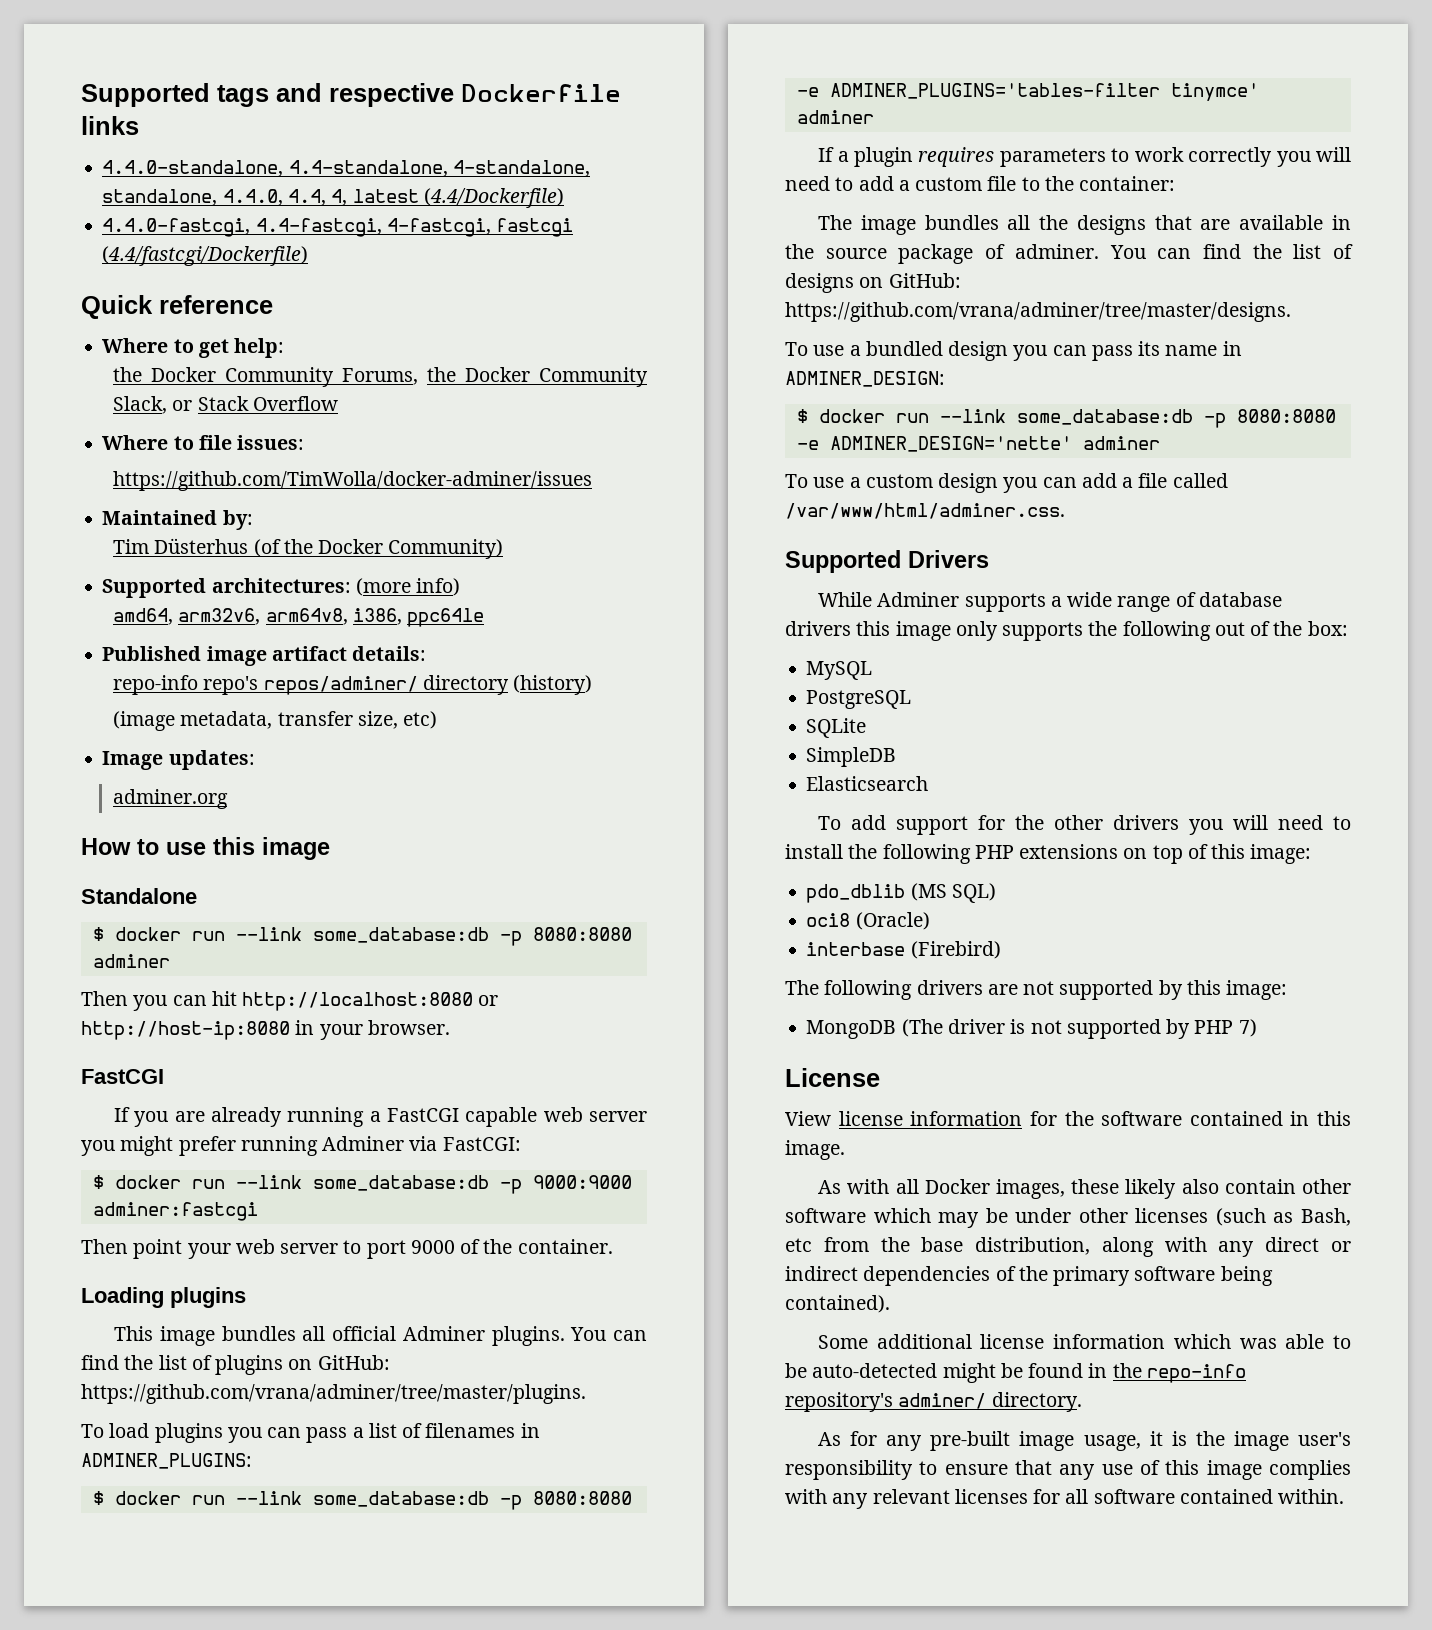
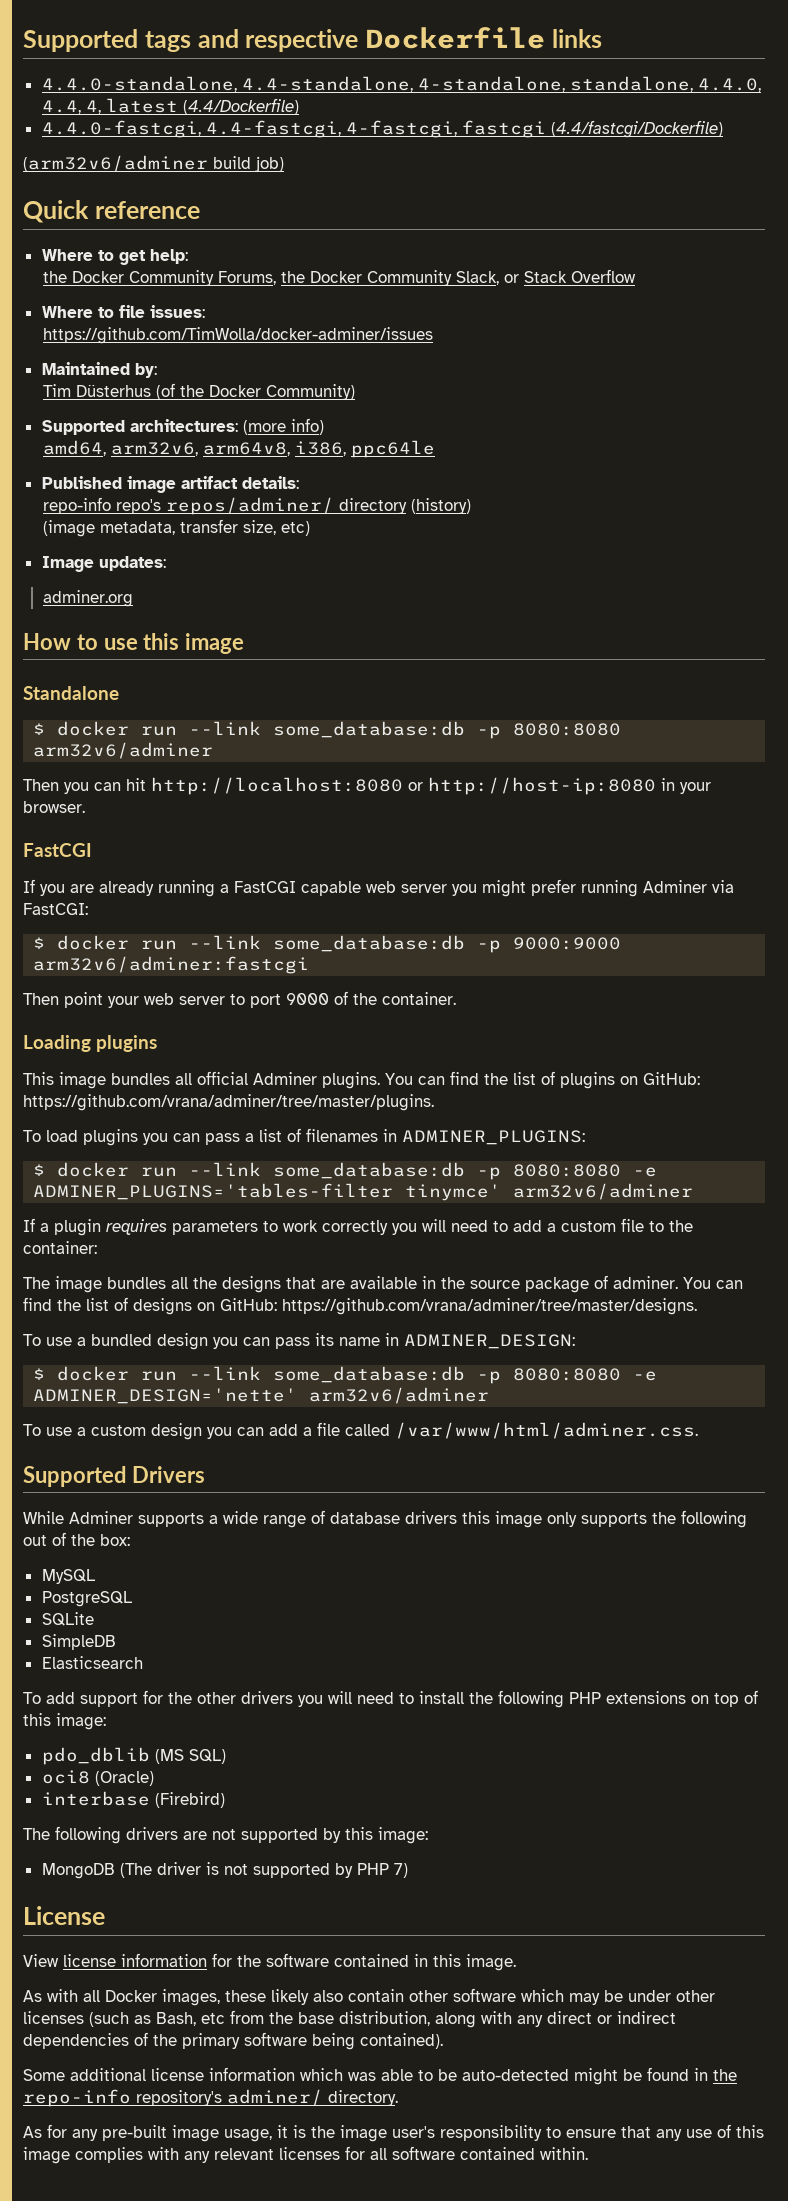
+ (arm32v6/adminer build job)
- $ docker run --link some_database:db -p 8080:8080 adminer
+ $ docker run --link some_database:db -p 8080:8080 arm32v6/adminer
- $ docker run --link some_database:db -p 9000:9000 adminer:fastcgi
+ $ docker run --link some_database:db -p 9000:9000 arm32v6/adminer:fastcgi
- $ docker run --link some_database:db -p 8080:8080 -e ADMINER_PLUGINS='tables-filter tinymce' adminer
+ $ docker run --link some_database:db -p 8080:8080 -e ADMINER_PLUGINS='tables-filter tinymce' arm32v6/adminer
- $ docker run --link some_database:db -p 8080:8080 -e ADMINER_DESIGN='nette' adminer
+ $ docker run --link some_database:db -p 8080:8080 -e ADMINER_DESIGN='nette' arm32v6/adminer

